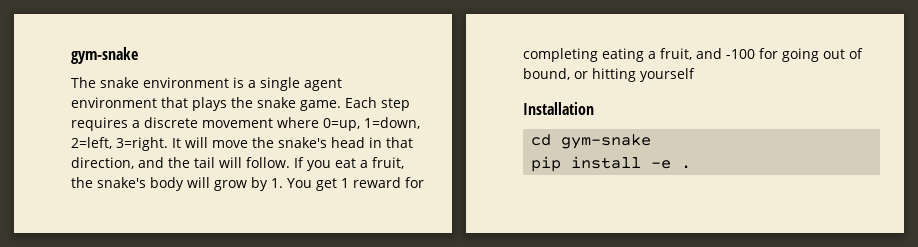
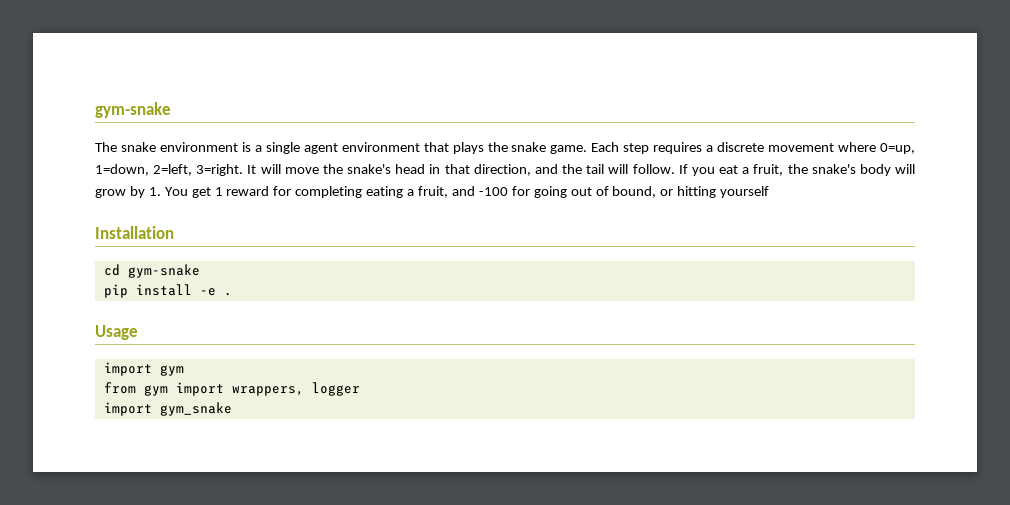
+ Usage
+ import gym
+ from gym import wrappers, logger
+ import gym_snake

